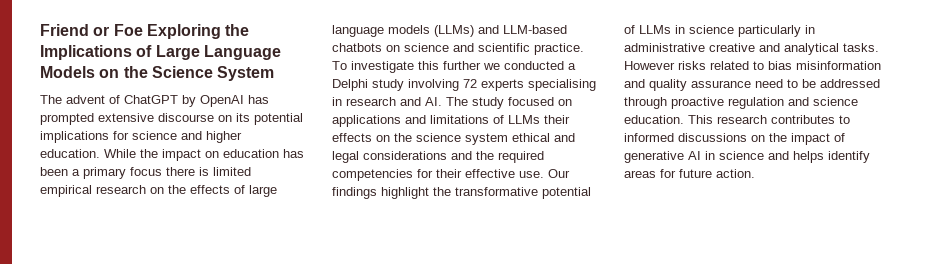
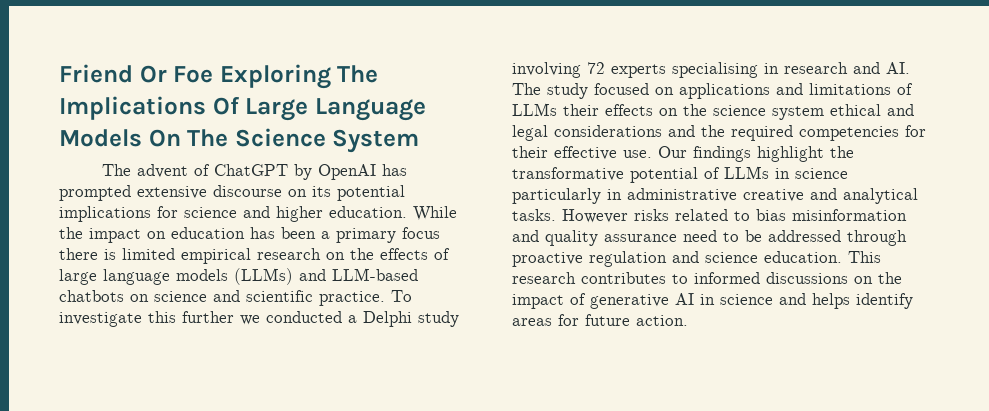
- Friend or Foe Exploring the Implications of Large Language Models on the Science System
+ Friend Or Foe Exploring The Implications Of Large Language Models On The Science System

